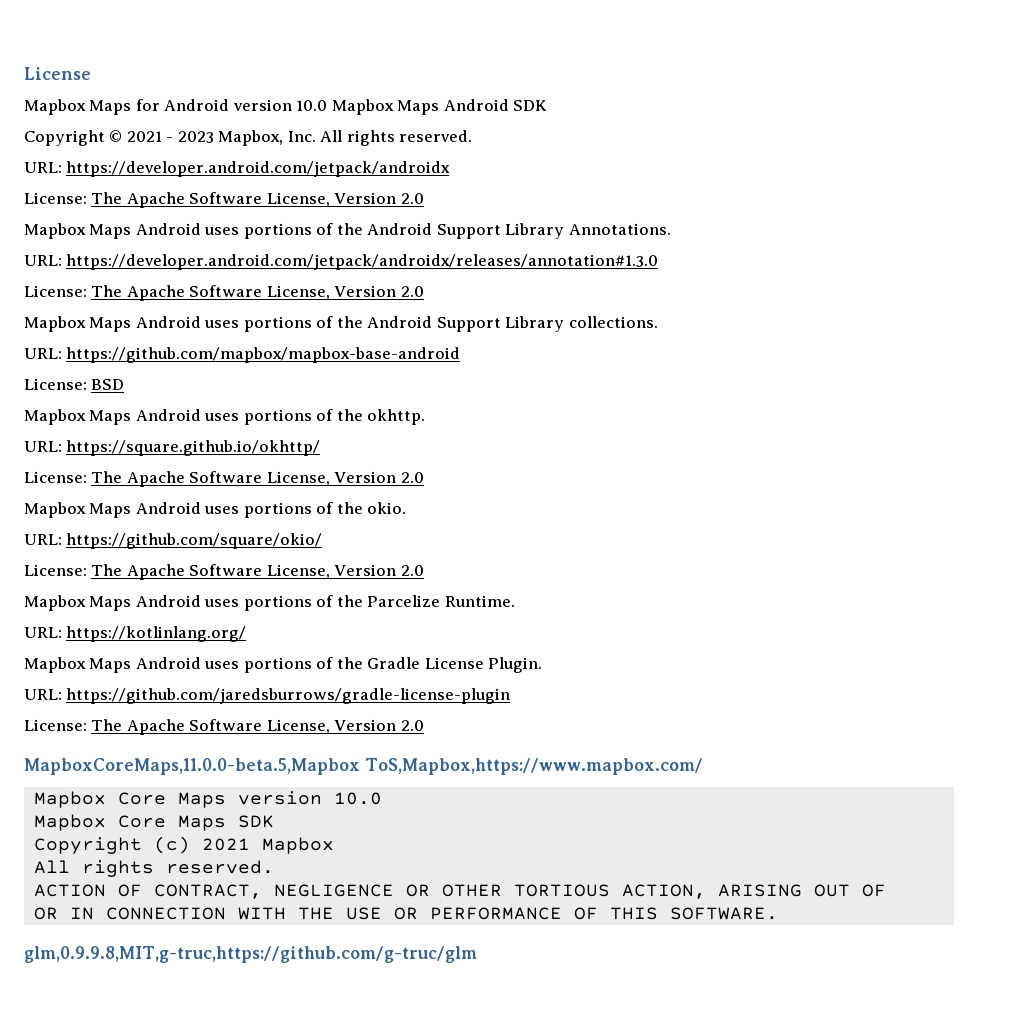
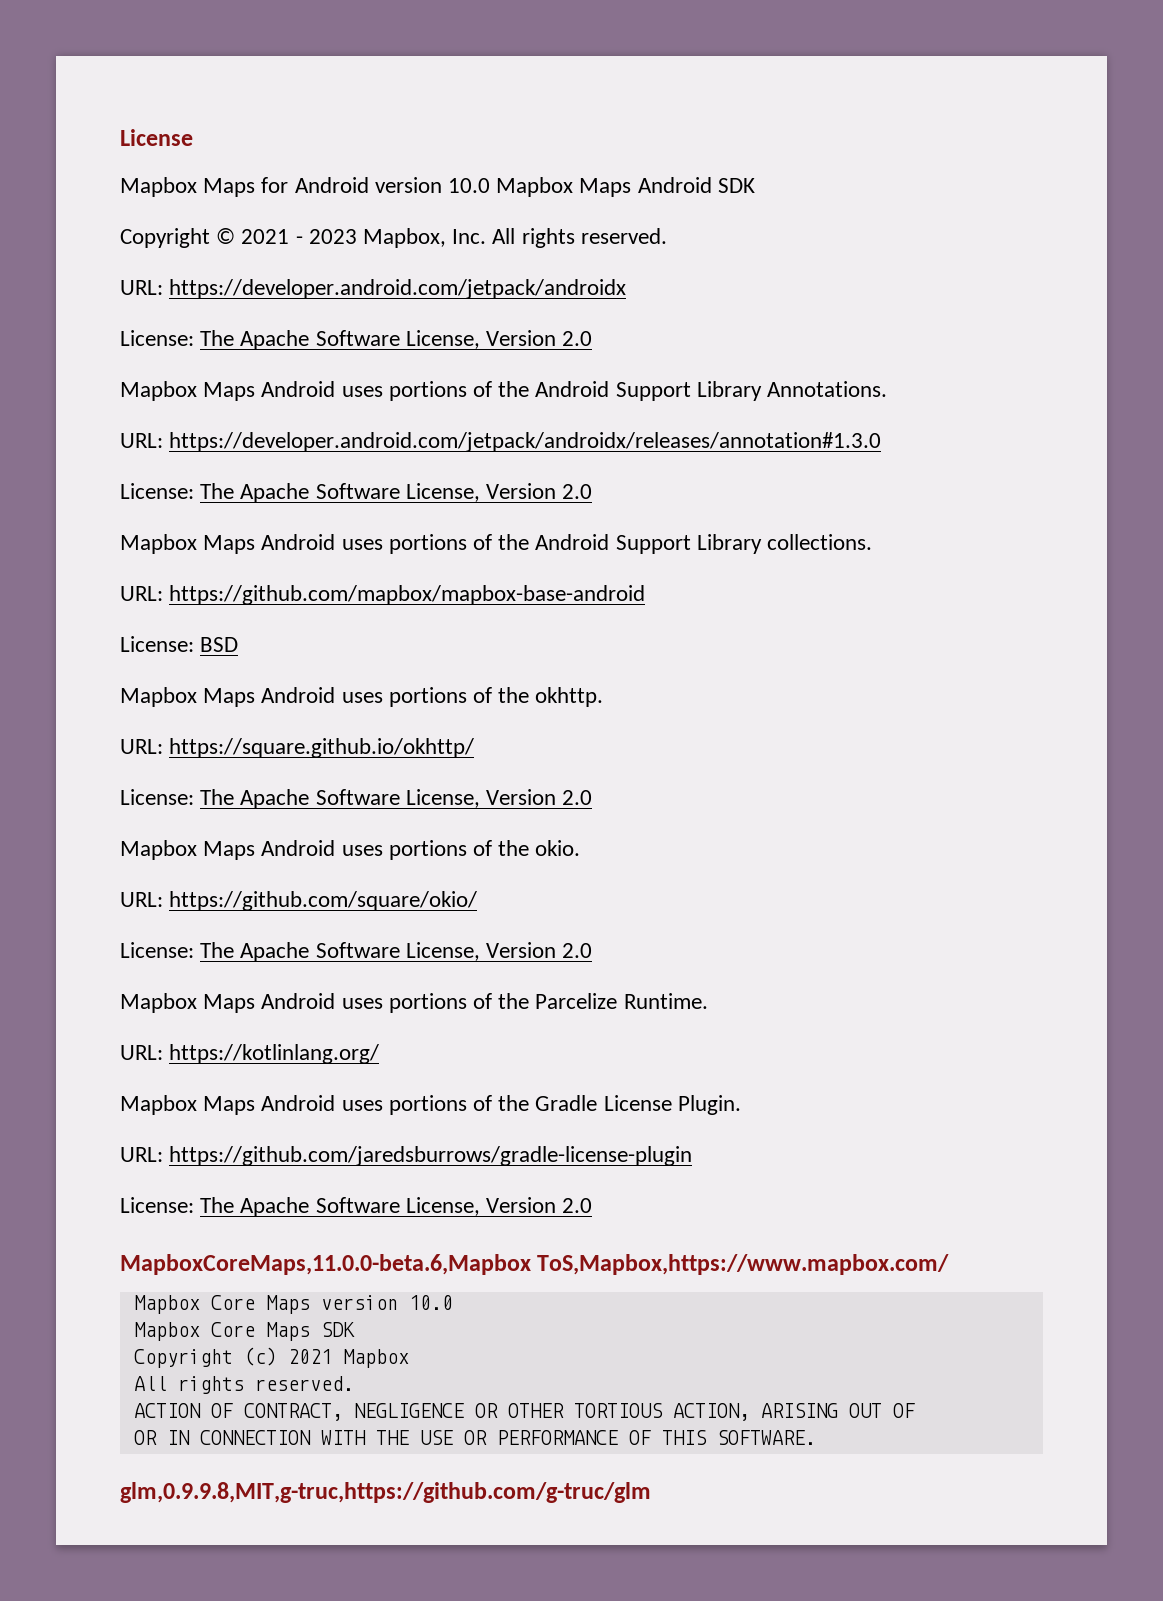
- MapboxCoreMaps,11.0.0-beta.5,Mapbox ToS,Mapbox,https://www.mapbox.com/
+ MapboxCoreMaps,11.0.0-beta.6,Mapbox ToS,Mapbox,https://www.mapbox.com/

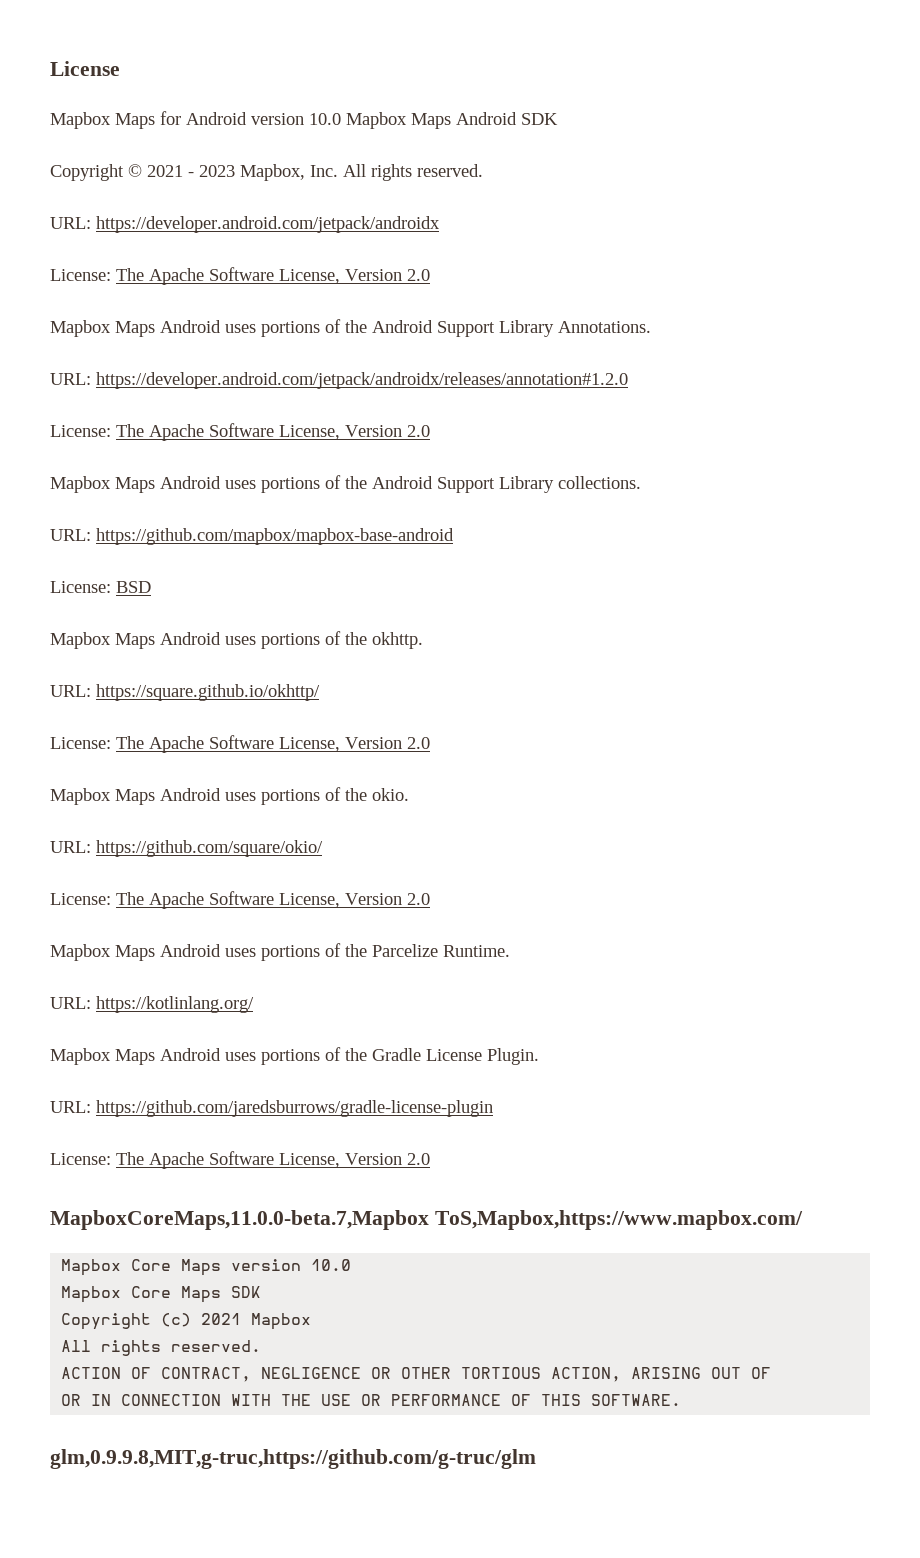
- URL: https://developer.android.com/jetpack/androidx/releases/annotation#1.3.0
+ URL: https://developer.android.com/jetpack/androidx/releases/annotation#1.2.0
- MapboxCoreMaps,11.0.0-beta.6,Mapbox ToS,Mapbox,https://www.mapbox.com/
+ MapboxCoreMaps,11.0.0-beta.7,Mapbox ToS,Mapbox,https://www.mapbox.com/

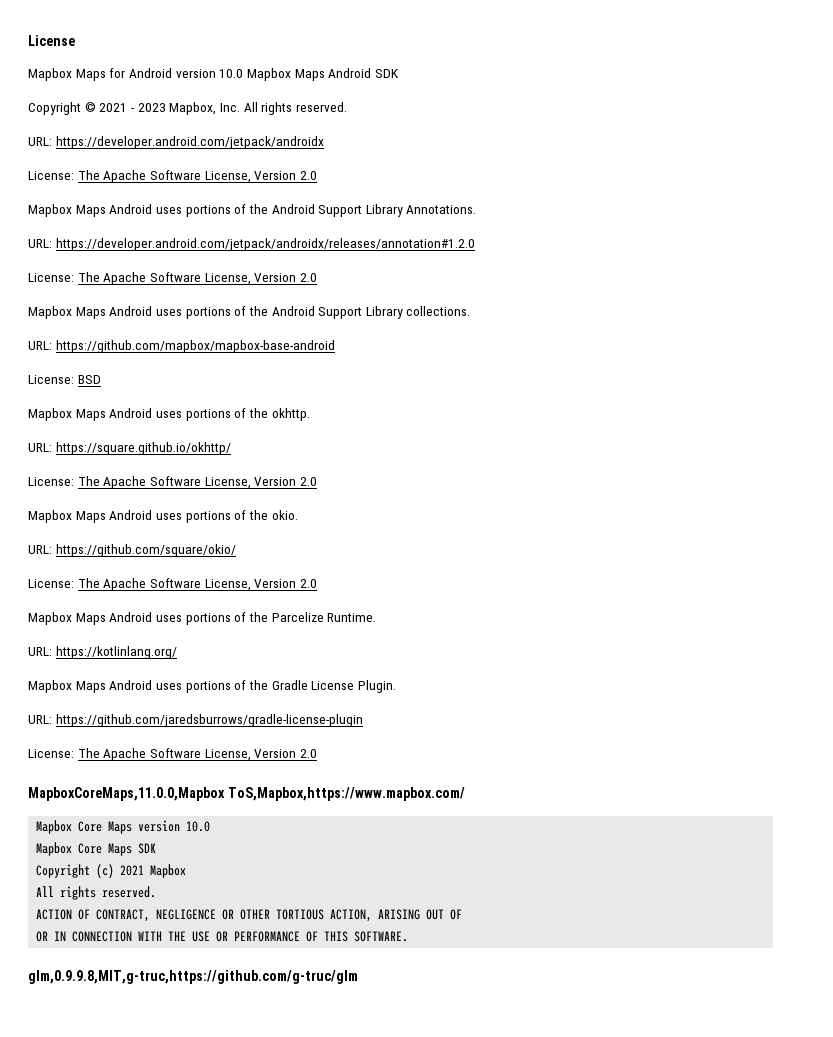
- MapboxCoreMaps,11.0.0-beta.7,Mapbox ToS,Mapbox,https://www.mapbox.com/
+ MapboxCoreMaps,11.0.0,Mapbox ToS,Mapbox,https://www.mapbox.com/

